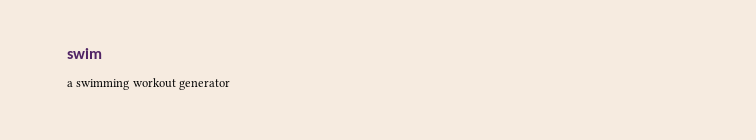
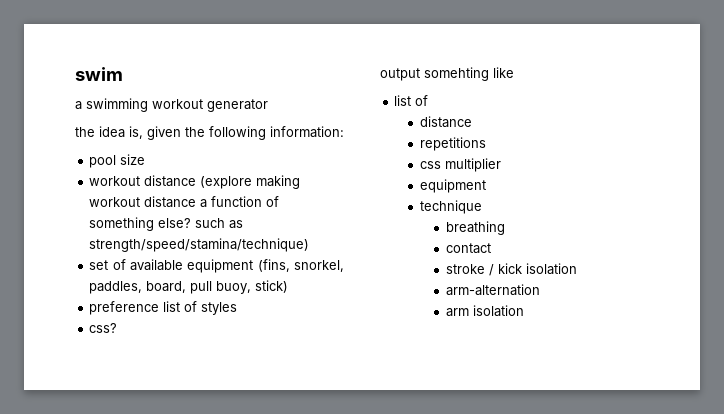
+ the idea is, given the following information:
+ pool size
+ workout distance (explore making workout distance a function of something else? such as strength/speed/stamina/technique)
+ set of available equipment (fins, snorkel, paddles, board, pull buoy, stick)
+ preference list of styles
+ css?
+ output somehting like
+ list of
+ distance
+ repetitions
+ css multiplier
+ equipment
+ technique
+ breathing
+ contact
+ stroke / kick isolation
+ arm-alternation
+ arm isolation

